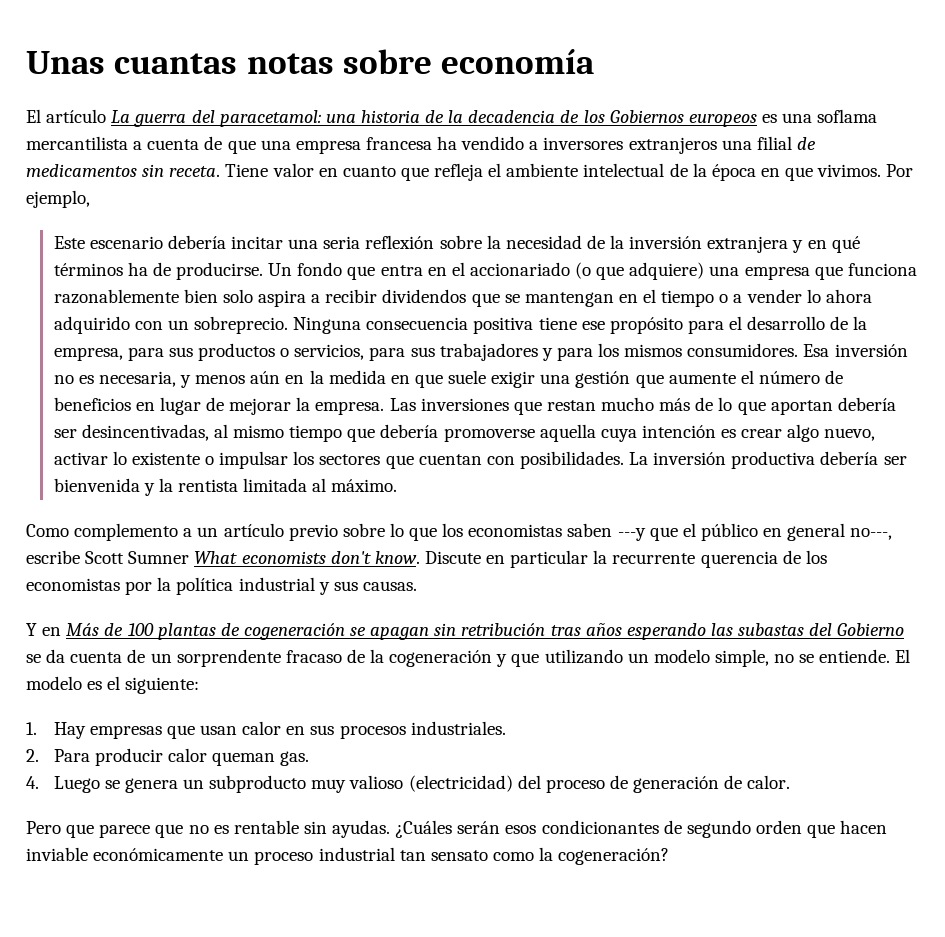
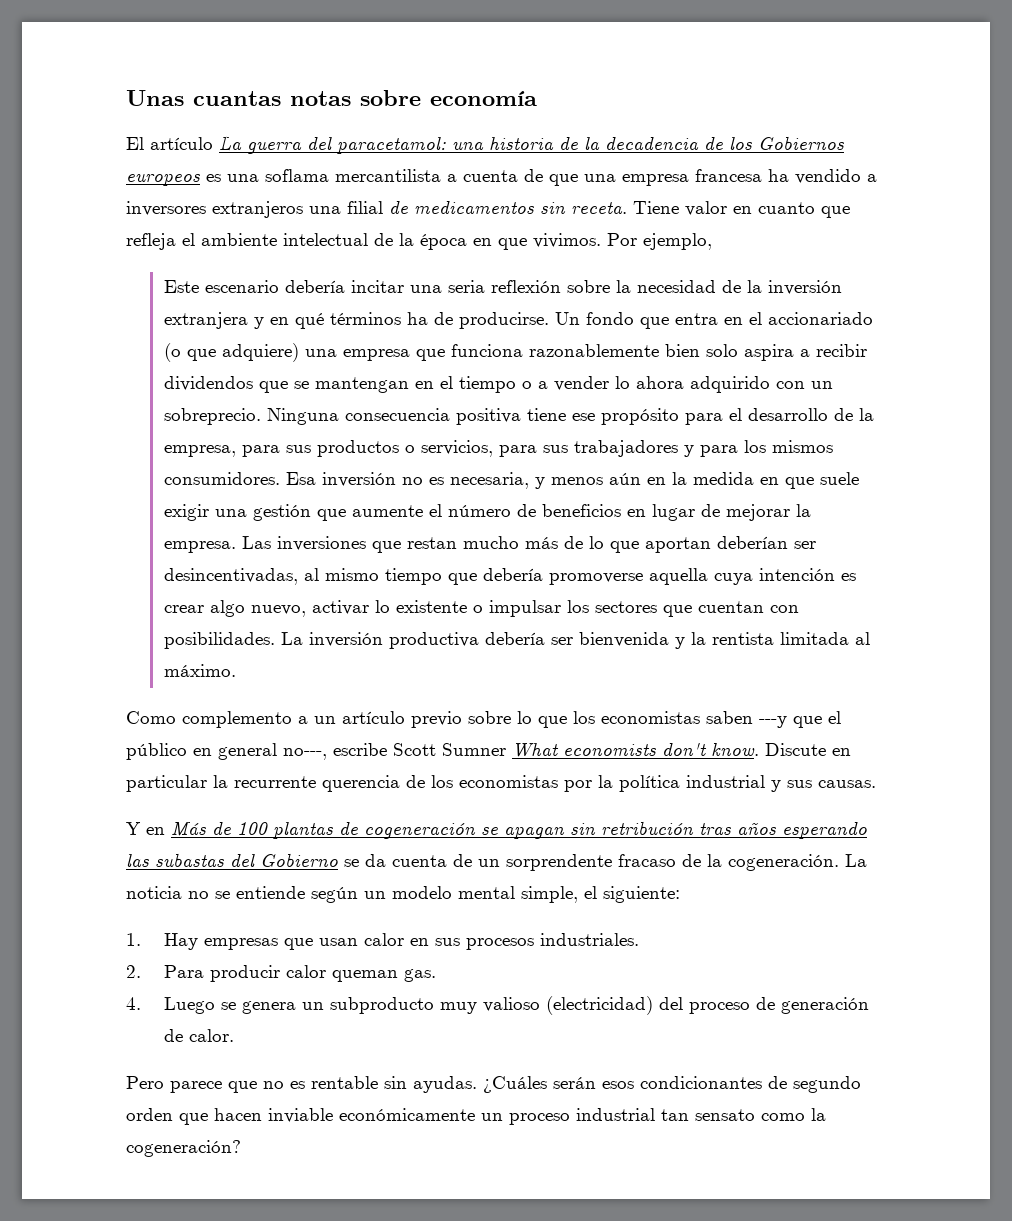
- Las inversiones que restan mucho más de lo que aportan debería ser desincentivadas, al mismo tiempo que debería promoverse aquella cuya intención es crear algo nuevo, activar lo existente o impulsar los sectores que cuentan con posibilidades.
+ Las inversiones que restan mucho más de lo que aportan deberían ser desincentivadas, al mismo tiempo que debería promoverse aquella cuya intención es crear algo nuevo, activar lo existente o impulsar los sectores que cuentan con posibilidades.
- Y en Más de 100 plantas de cogeneración se apagan sin retribución tras años esperando las subastas del Gobierno se da cuenta de un sorprendente fracaso de la cogeneración y que utilizando un modelo simple, no se entiende. El modelo es el siguiente:
+ Y en Más de 100 plantas de cogeneración se apagan sin retribución tras años esperando las subastas del Gobierno se da cuenta de un sorprendente fracaso de la cogeneración. La noticia no se entiende según un modelo mental simple, el siguiente:
- Pero que parece que no es rentable sin ayudas.
+ Pero parece que no es rentable sin ayudas.

